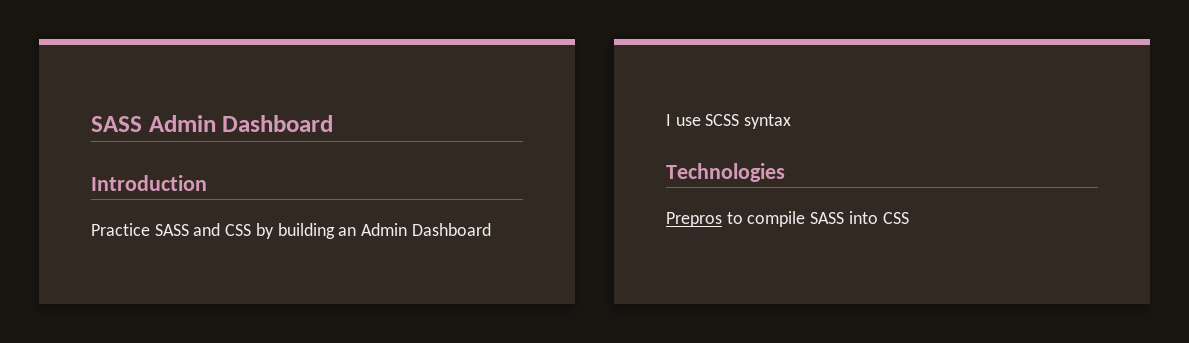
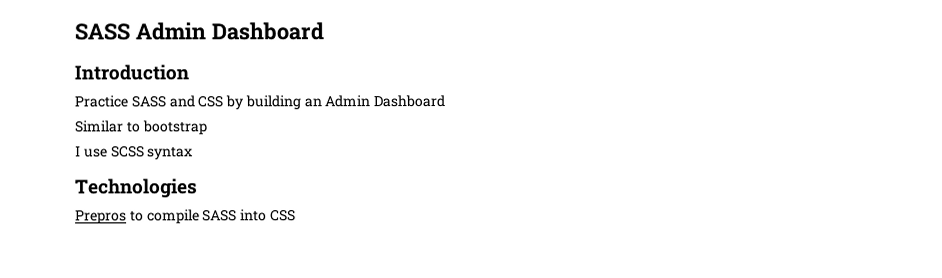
+ Similar to bootstrap

